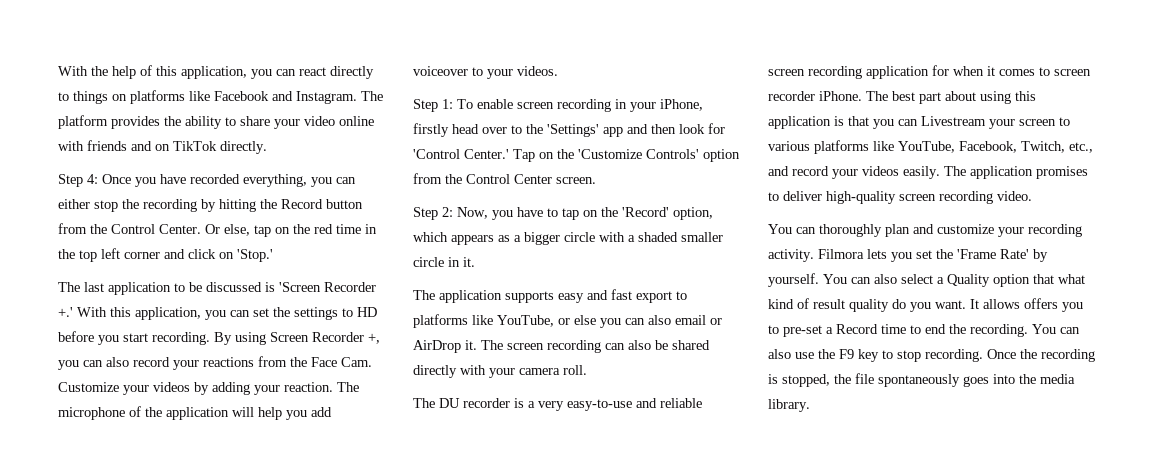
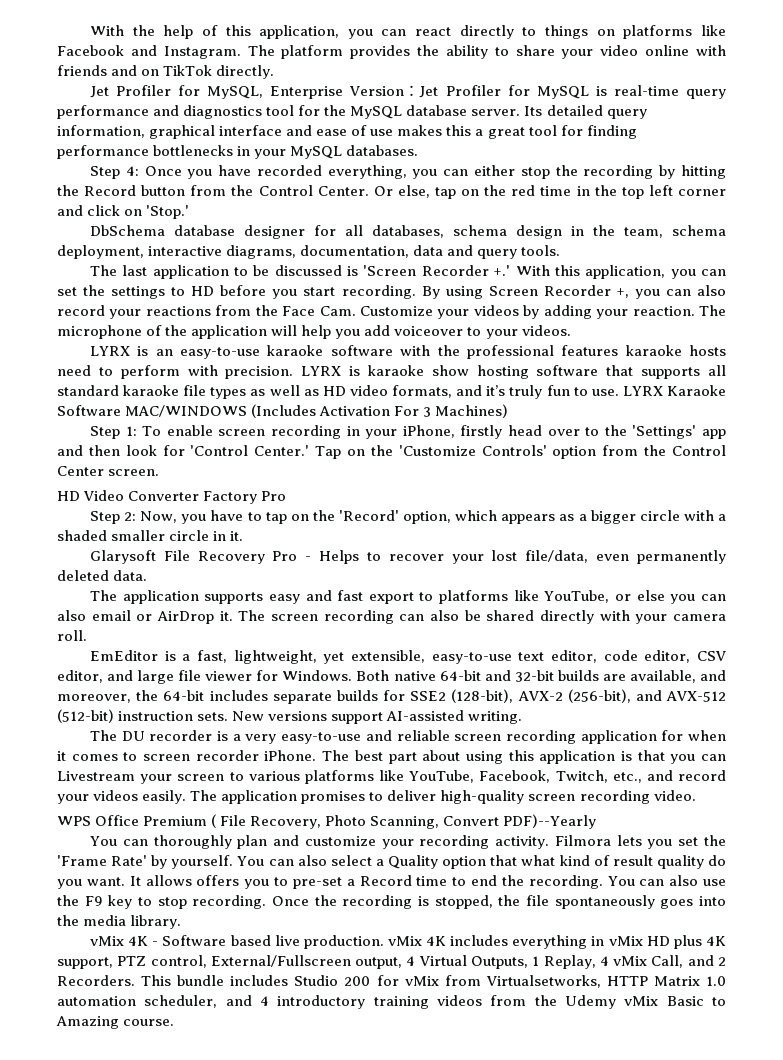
+ Jet Profiler for MySQL, Enterprise Version：Jet Profiler for MySQL is real-time query performance and diagnostics tool for the MySQL database server. Its detailed query information, graphical interface and ease of use makes this a great tool for finding performance bottlenecks in your MySQL databases.
+ DbSchema database designer for all databases, schema design in the team, schema deployment, interactive diagrams, documentation, data and query tools.
+ LYRX is an easy-to-use karaoke software with the professional features karaoke hosts need to perform with precision. LYRX is karaoke show hosting software that supports all standard karaoke file types as well as HD video formats, and it’s truly fun to use. LYRX Karaoke Software MAC/WINDOWS (Includes Activation For 3 Machines)
+ HD Video Converter Factory Pro
+ Glarysoft File Recovery Pro - Helps to recover your lost file/data, even permanently deleted data.
+ EmEditor is a fast, lightweight, yet extensible, easy-to-use text editor, code editor, CSV editor, and large file viewer for Windows. Both native 64-bit and 32-bit builds are available, and moreover, the 64-bit includes separate builds for SSE2 (128-bit), AVX-2 (256-bit), and AVX-512 (512-bit) instruction sets. New versions support AI-assisted writing.
+ WPS Office Premium ( File Recovery, Photo Scanning, Convert PDF)--Yearly
+ vMix 4K - Software based live production. vMix 4K includes everything in vMix HD plus 4K support, PTZ control, External/Fullscreen output, 4 Virtual Outputs, 1 Replay, 4 vMix Call, and 2 Recorders. This bundle includes Studio 200 for vMix from Virtualsetworks, HTTP Matrix 1.0 automation scheduler, and 4 introductory training videos from the Udemy vMix Basic to Amazing course.

